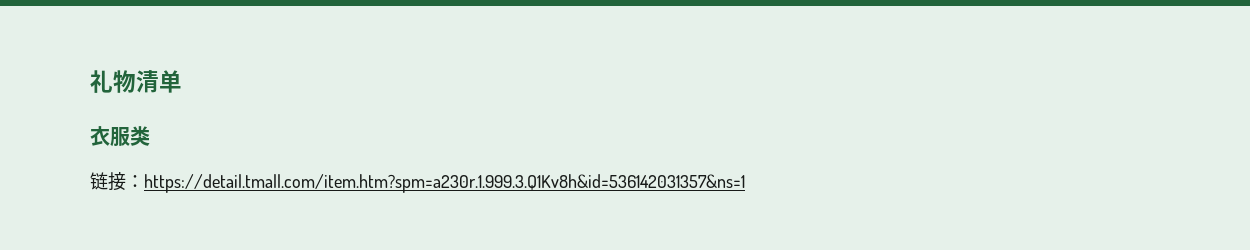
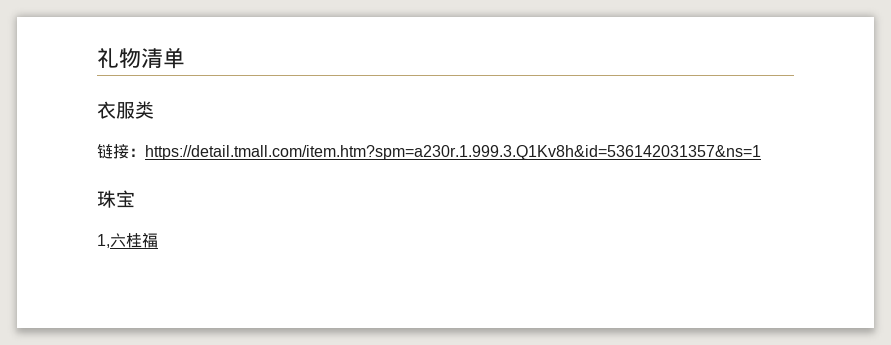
+ 珠宝
+ 1,六桂福

